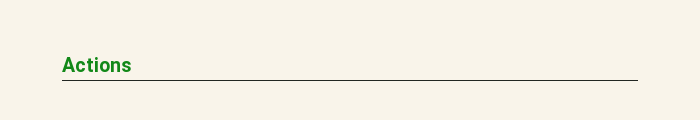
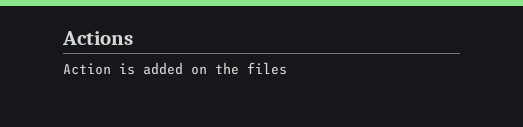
+ Action is added on the files

